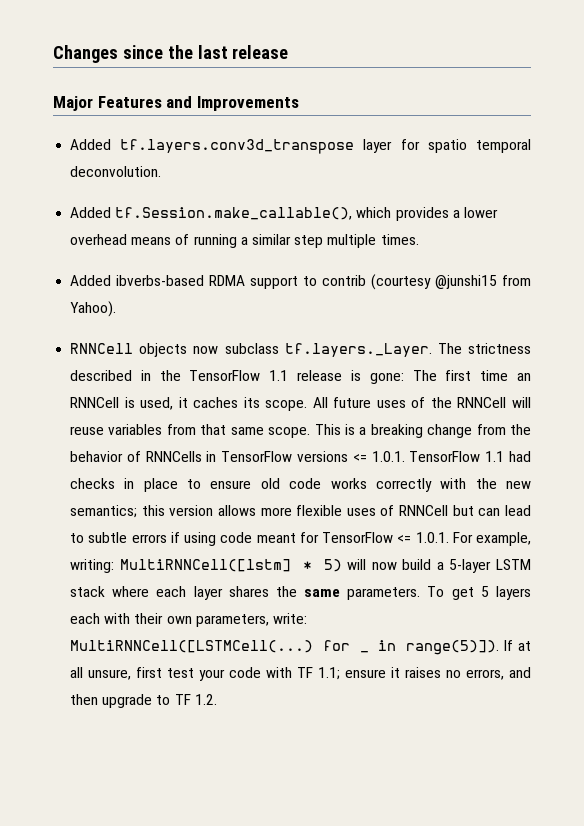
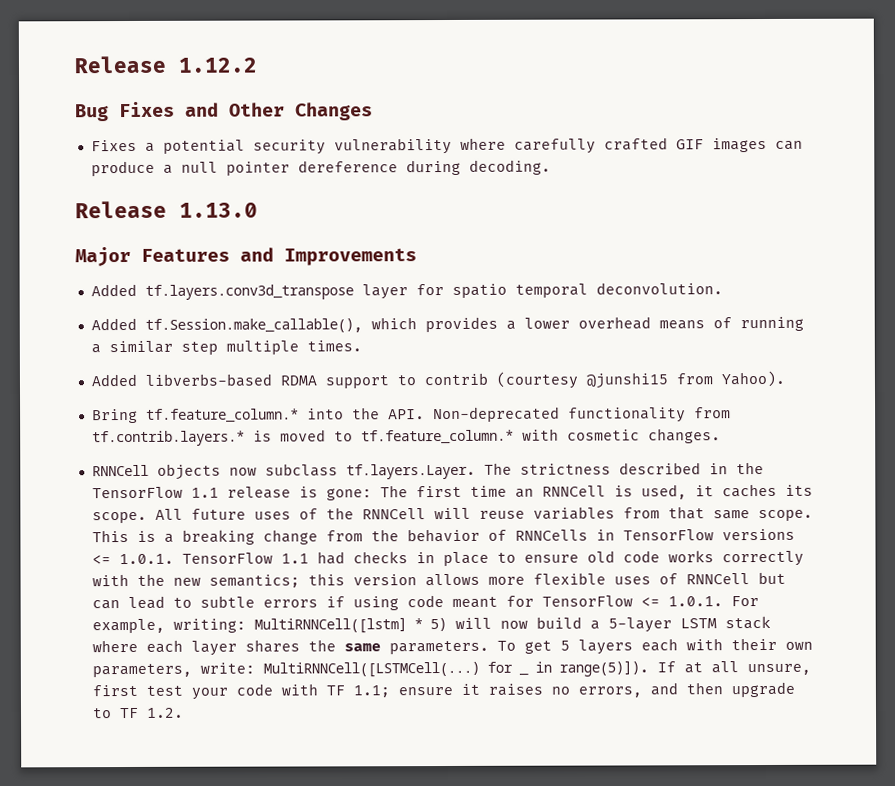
- Changes since the last release
+ Release 1.12.2
+ Bug Fixes and Other Changes
+ Fixes a potential security vulnerability where carefully crafted GIF images can produce a null pointer dereference during decoding.
+ Release 1.13.0
- Added ibverbs-based RDMA support to contrib (courtesy @junshi15 from Yahoo).
+ Added libverbs-based RDMA support to contrib (courtesy @junshi15 from Yahoo).
+ Bring tf.feature_column.* into the API. Non-deprecated functionality from tf.contrib.layers.* is moved to tf.feature_column.* with cosmetic changes.
- RNNCell objects now subclass tf.layers._Layer. The strictness described in the TensorFlow 1.1 release is gone: The first time an RNNCell is used, it caches its scope.
+ RNNCell objects now subclass tf.layers.Layer. The strictness described in the TensorFlow 1.1 release is gone: The first time an RNNCell is used, it caches its scope.

